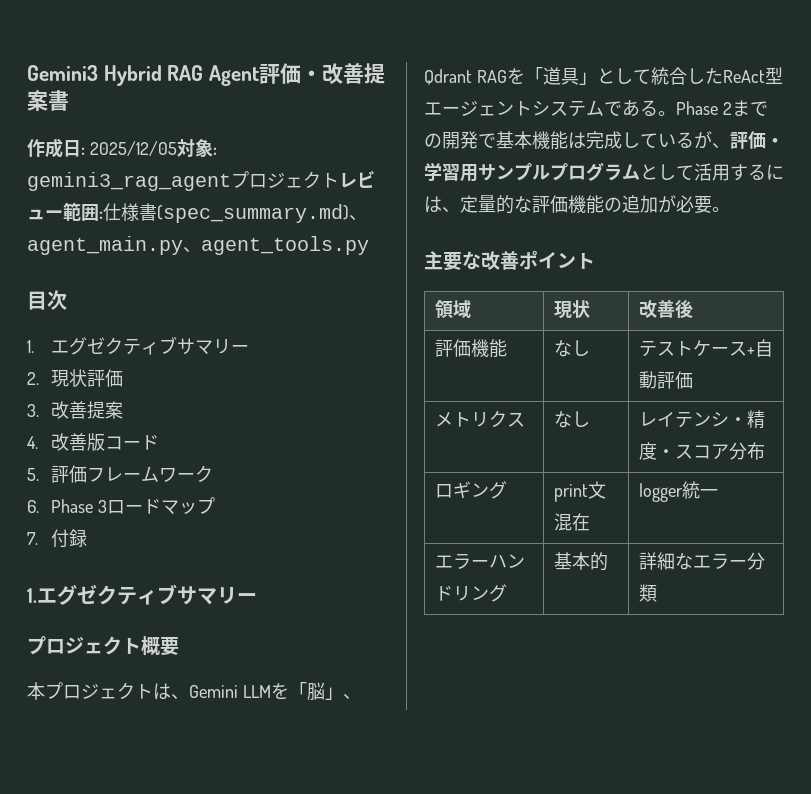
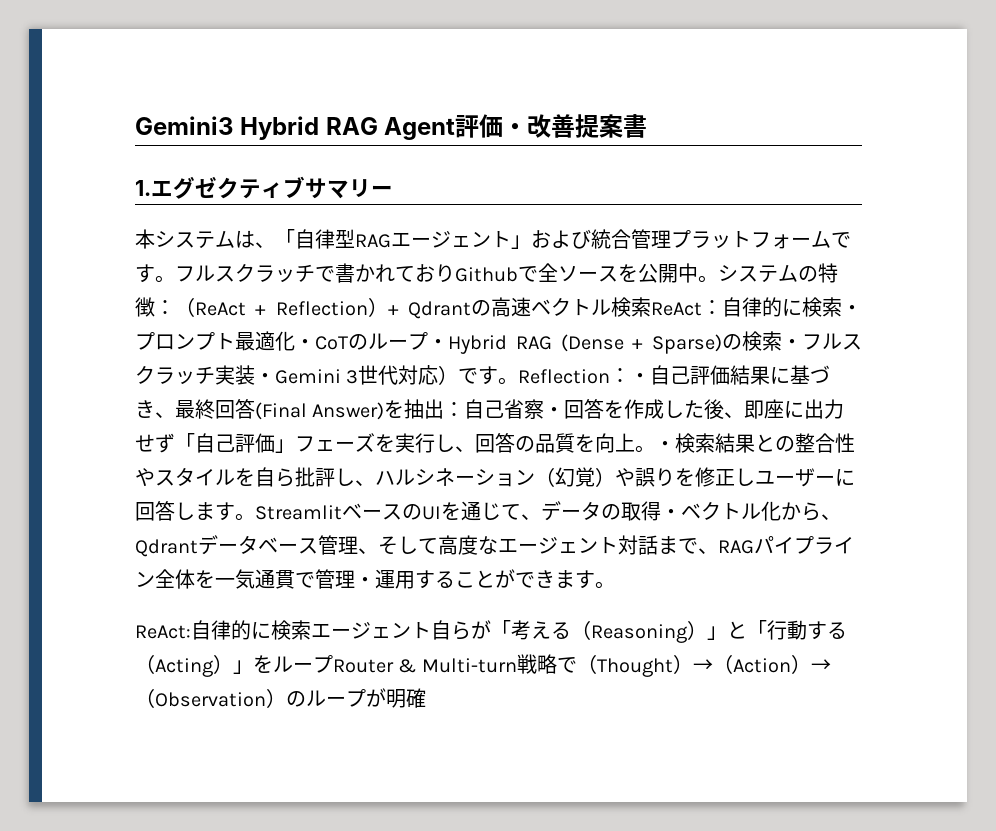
- 作成日: 2025/12/05対象: gemini3_rag_agentプロジェクトレビュー範囲:仕様書(spec_summary.md)、agent_main.py、agent_tools.py
- 目次
  1.エグゼクティブサマリー
- 2.現状評価
- 3.改善提案
- 4.改善版コード
- 5.評価フレームワーク
- 6. Phase 3ロードマップ
- 7.付録
- 1.エグゼクティブサマリー
- プロジェクト概要
- 本プロジェクトは、Gemini LLMを「脳」、Qdrant RAGを「道具」として統合したReAct型エージェントシステムである。Phase 2までの開発で基本機能は完成しているが、評価・学習用サンプルプログラムとして活用するには、定量的な評価機能の追加が必要。
- 主要な改善ポイント
- 領域 | 現状 | 改善後
- 評価機能 | なし | テストケース+自動評価
- メトリクス | なし | レイテンシ・精度・スコア分布
- ロギング | print文混在 | logger統一
- エラーハンドリング | 基本的 | 詳細なエラー分類
+ 本システムは、「自律型RAGエージェント」および統合管理プラットフォームです。フルスクラッチで書かれておりGithubで全ソースを公開中。システムの特徴：（ReAct + Reflection）+ Qdrantの高速ベクトル検索ReAct：自律的に検索・プロンプト最適化・CoTのループ・Hybrid RAG (Dense + Sparse)の検索・フルスクラッチ実装・Gemini 3世代対応）です。Reflection：・自己評価結果に基づき、最終回答(Final Answer)を抽出：自己省察・回答を作成した後、即座に出力せず「自己評価」フェーズを実行し、回答の品質を向上。・検索結果との整合性やスタイルを自ら批評し、ハルシネーション（幻覚）や誤りを修正しユーザーに回答します。StreamlitベースのUIを通じて、データの取得・ベクトル化から、Qdrantデータベース管理、そして高度なエージェント対話まで、RAGパイプライン全体を一気通貫で管理・運用することができます。
+ ReAct:自律的に検索エージェント自らが「考える（Reasoning）」と「行動する（Acting）」をループRouter & Multi-turn戦略で（Thought）→（Action）→（Observation）のループが明確

